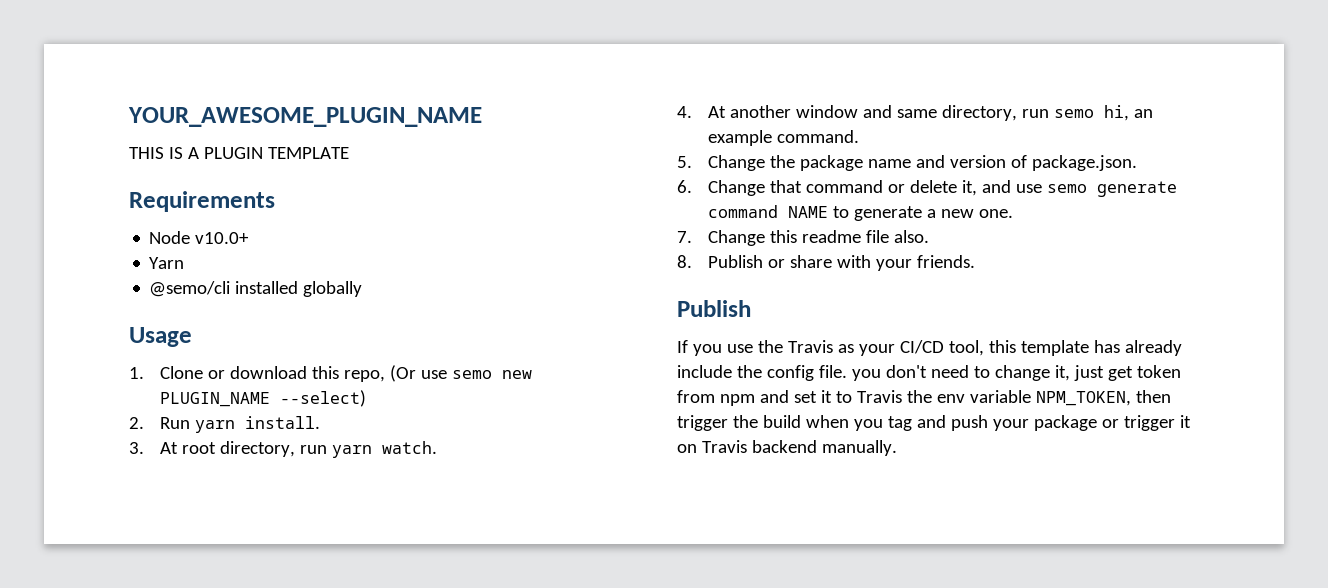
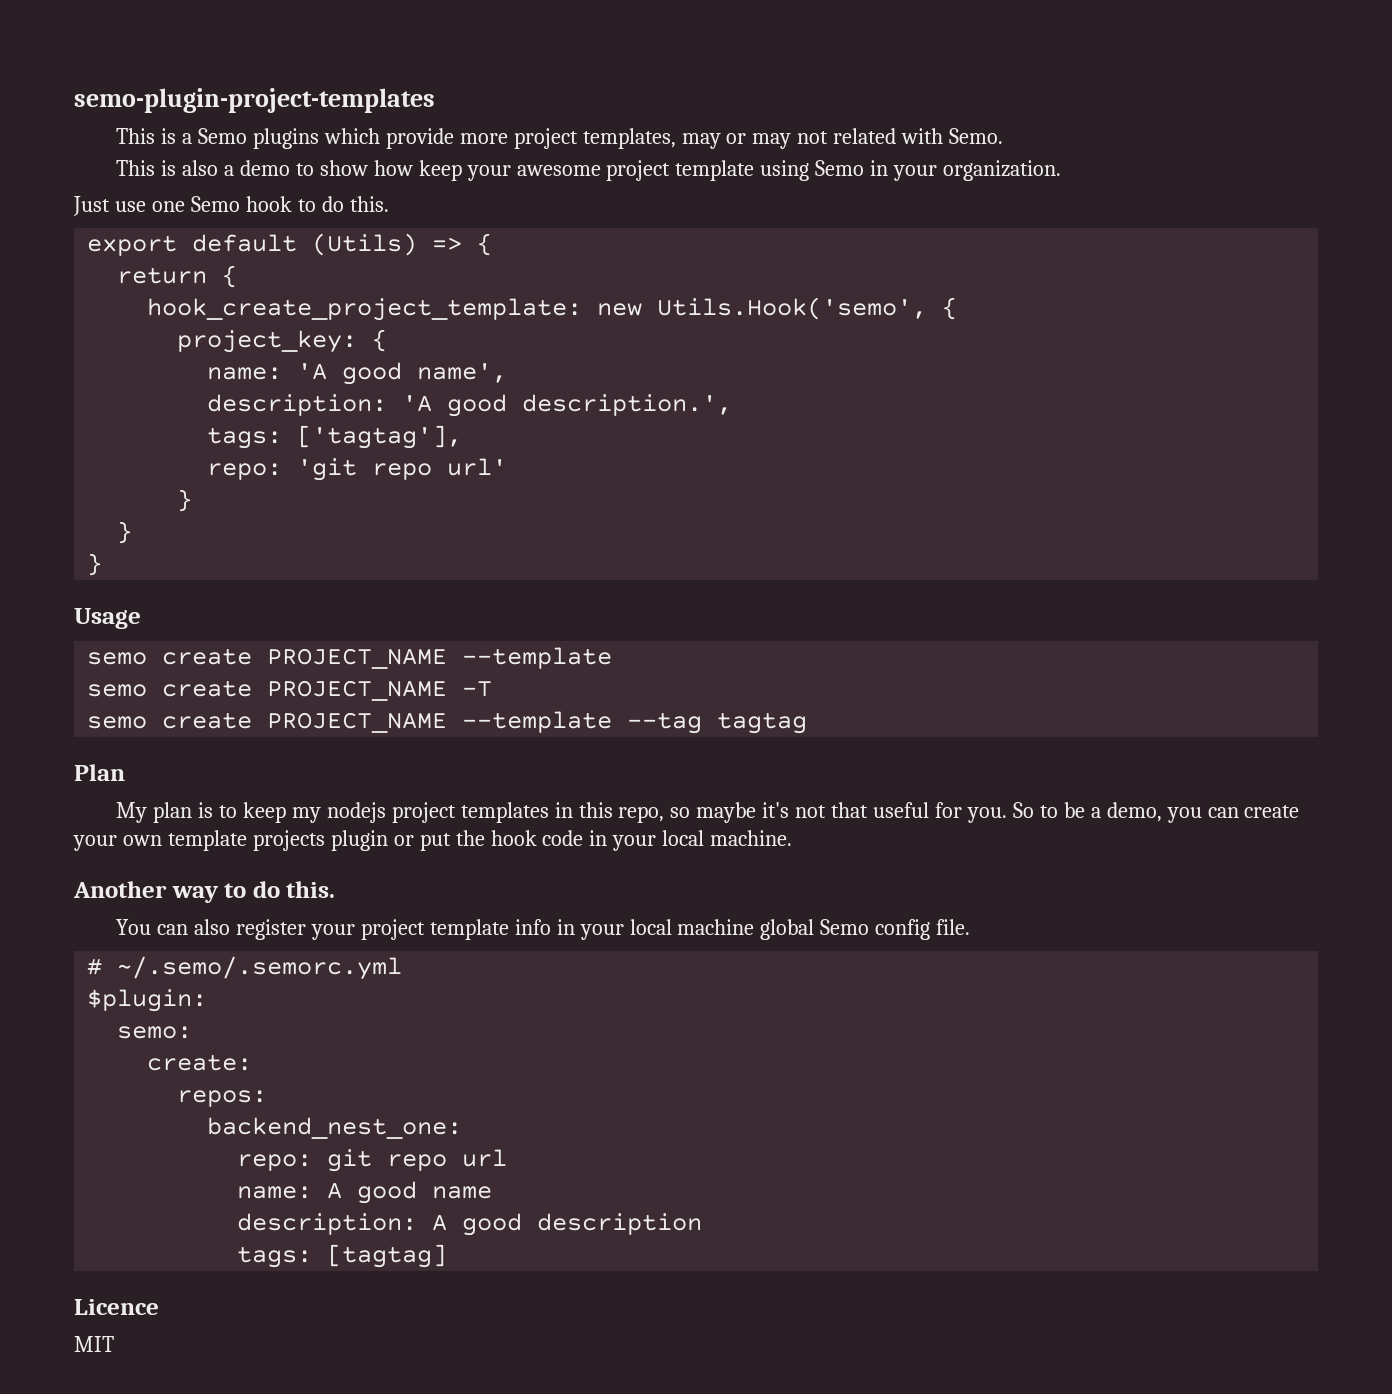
- YOUR_AWESOME_PLUGIN_NAME
- THIS IS A PLUGIN TEMPLATE
- Requirements
- Node v10.0+
- Yarn
- @semo/cli installed globally
+ semo-plugin-project-templates
+ This is a Semo plugins which provide more project templates, may or may not related with Semo.
+ This is also a demo to show how keep your awesome project template using Semo in your organization.
+ Just use one Semo hook to do this.
+ export default (Utils) => {
+ return {
+ hook_create_project_template: new Utils.Hook('semo', {
+ project_key: {
+ name: 'A good name',
+ description: 'A good description.',
+ tags: ['tagtag'],
+ repo: 'git repo url'
+ }
+ }
+ }
  Usage
- 1. Clone or download this repo, (Or use semo new PLUGIN_NAME --select)
- 2. Run yarn install.
- 3. At root directory, run yarn watch.
- 4. At another window and same directory, run semo hi, an example command.
- 5. Change the package name and version of package.json.
- 6. Change that command or delete it, and use semo generate command NAME to generate a new one.
- 7. Change this readme file also.
- 8. Publish or share with your friends.
- Publish
- If you use the Travis as your CI/CD tool, this template has already include the config file. you don't need to change it, just get token from npm and set it to Travis the env variable NPM_TOKEN, then trigger the build when you tag and push your package or trigger it on Travis backend manually.
+ semo create PROJECT_NAME --template
+ semo create PROJECT_NAME -T
+ semo create PROJECT_NAME --template --tag tagtag
+ Plan
+ My plan is to keep my nodejs project templates in this repo, so maybe it's not that useful for you. So to be a demo, you can create your own template projects plugin or put the hook code in your local machine.
+ Another way to do this.
+ You can also register your project template info in your local machine global Semo config file.
+ # ~/.semo/.semorc.yml
+ $plugin:
+ semo:
+ create:
+ repos:
+ backend_nest_one:
+ repo: git repo url
+ name: A good name
+ description: A good description
+ tags: [tagtag]
+ Licence
+ MIT

